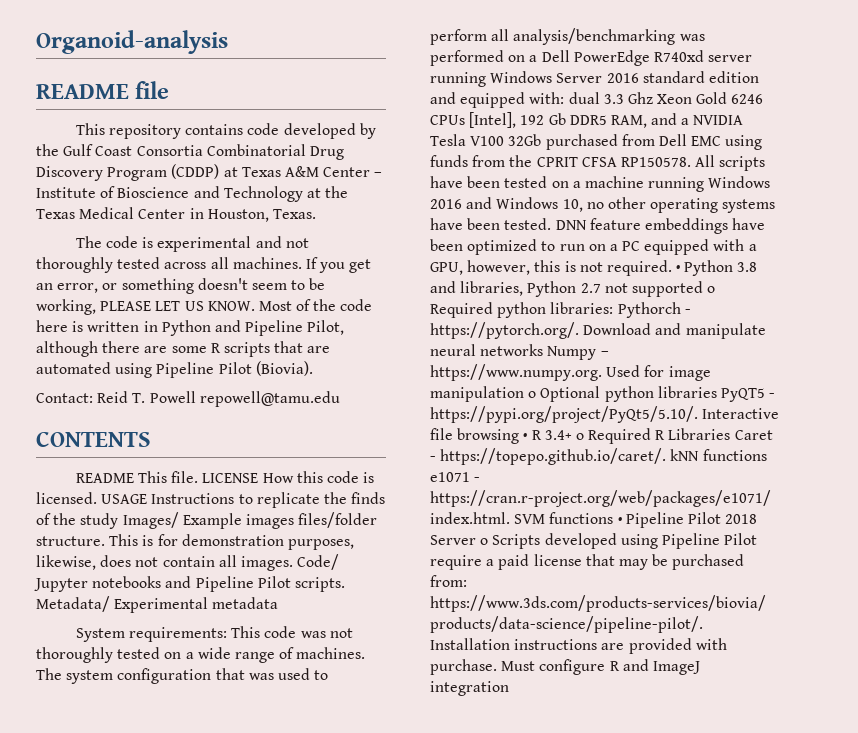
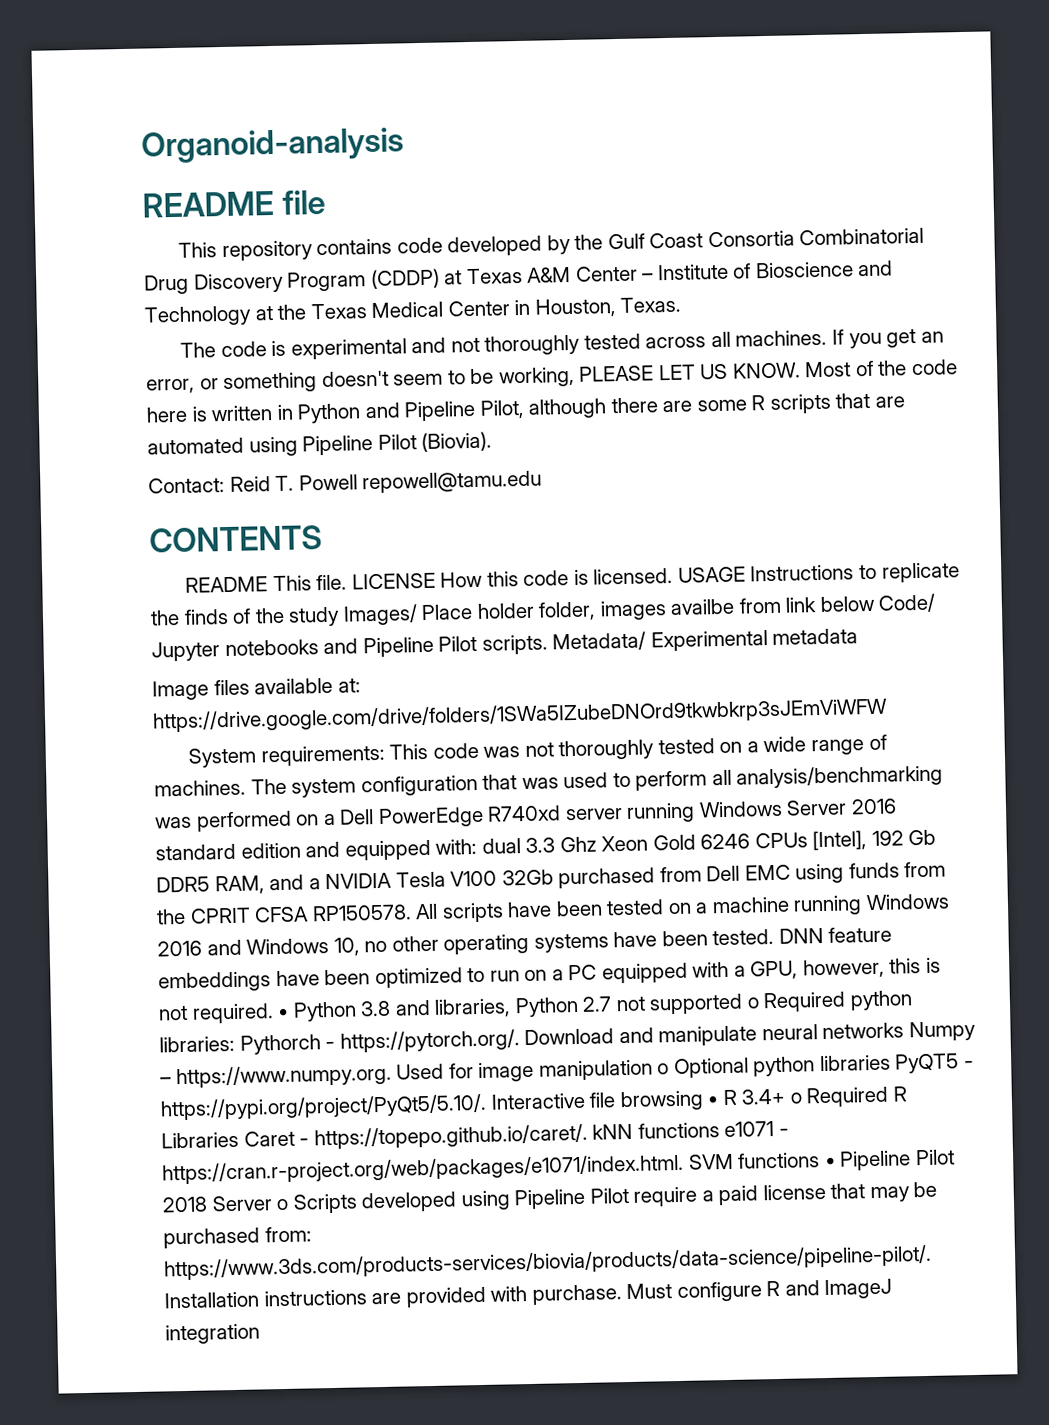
- USAGE Instructions to replicate the finds of the study Images/ Example images files/folder structure. This is for demonstration purposes, likewise, does not contain all images. Code/ Jupyter notebooks and Pipeline Pilot scripts.
+ USAGE Instructions to replicate the finds of the study Images/ Place holder folder, images availbe from link below Code/ Jupyter notebooks and Pipeline Pilot scripts.
+ Image files available at: https://drive.google.com/drive/folders/1SWa5IZubeDNOrd9tkwbkrp3sJEmViWFW

